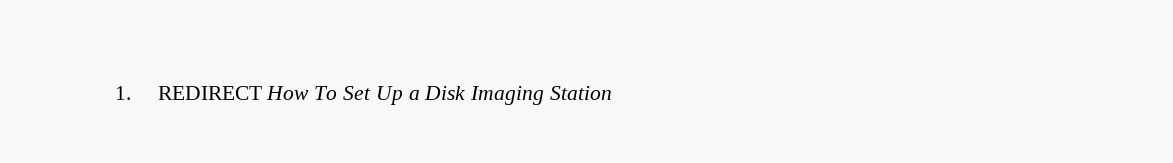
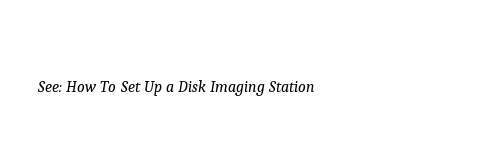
- 1. REDIRECT How To Set Up a Disk Imaging Station
+ See: How To Set Up a Disk Imaging Station

